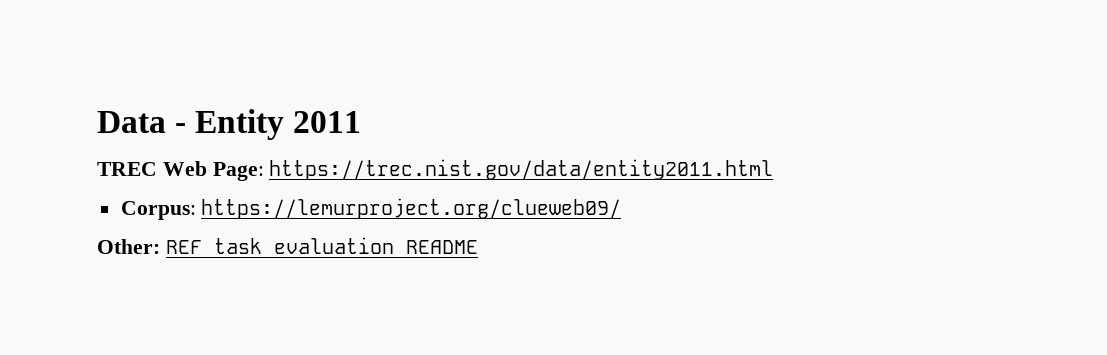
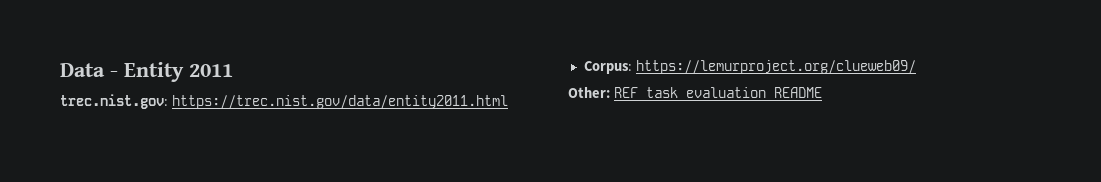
- TREC Web Page: https://trec.nist.gov/data/entity2011.html
+ trec.nist.gov: https://trec.nist.gov/data/entity2011.html

